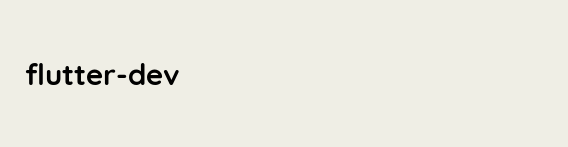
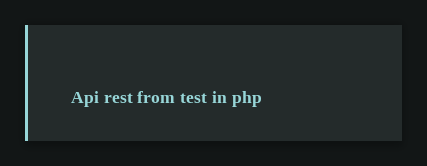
- flutter-dev
+ Api rest from test in php

